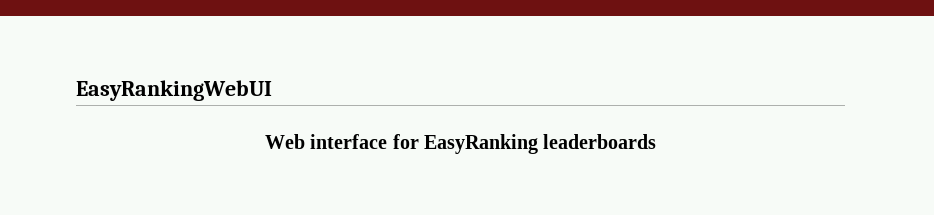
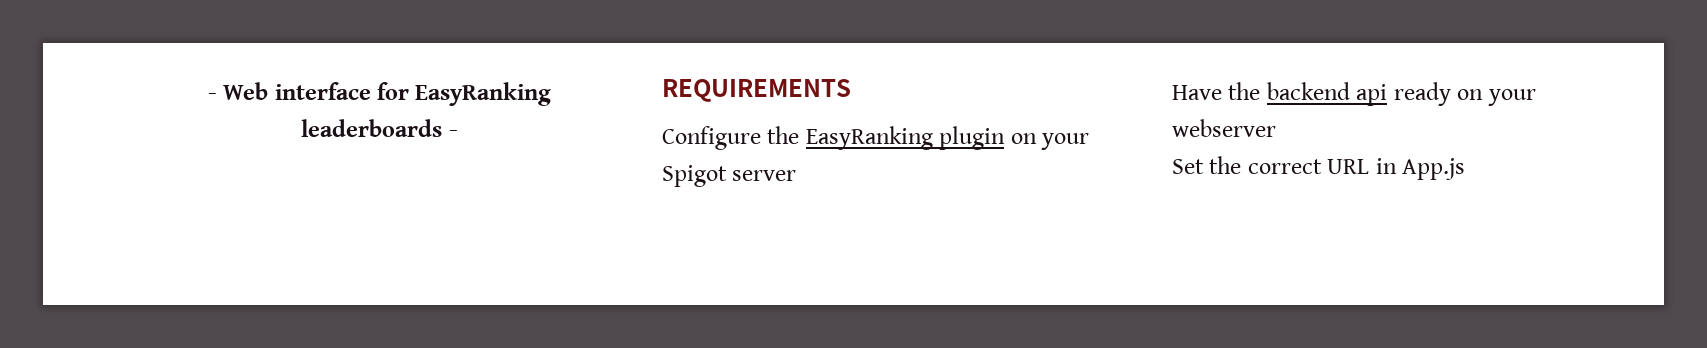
- EasyRankingWebUI
- Web interface for EasyRanking leaderboards
+ - Web interface for EasyRanking leaderboards -
+ REQUIREMENTS
+ Configure the EasyRanking plugin on your Spigot server
+ Have the backend api ready on your webserver
+ Set the correct URL in App.js

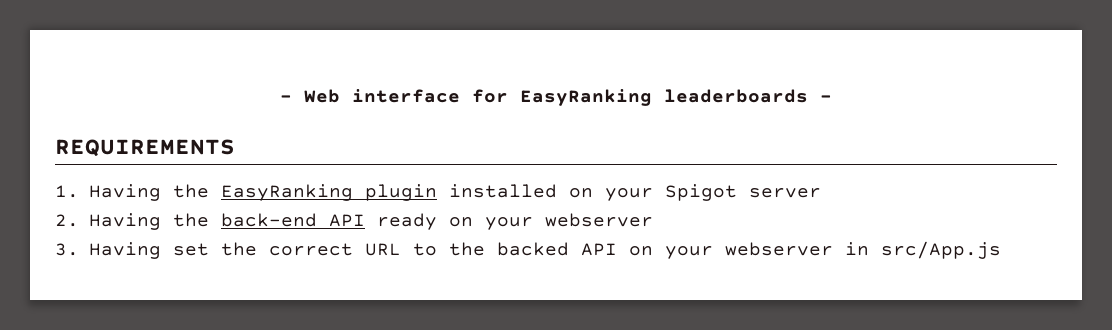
- Configure the EasyRanking plugin on your Spigot server
+ 1. Having the EasyRanking plugin installed on your Spigot server
- Have the backend api ready on your webserver
+ 2. Having the back-end API ready on your webserver
- Set the correct URL in App.js
+ 3. Having set the correct URL to the backed API on your webserver in src/App.js

